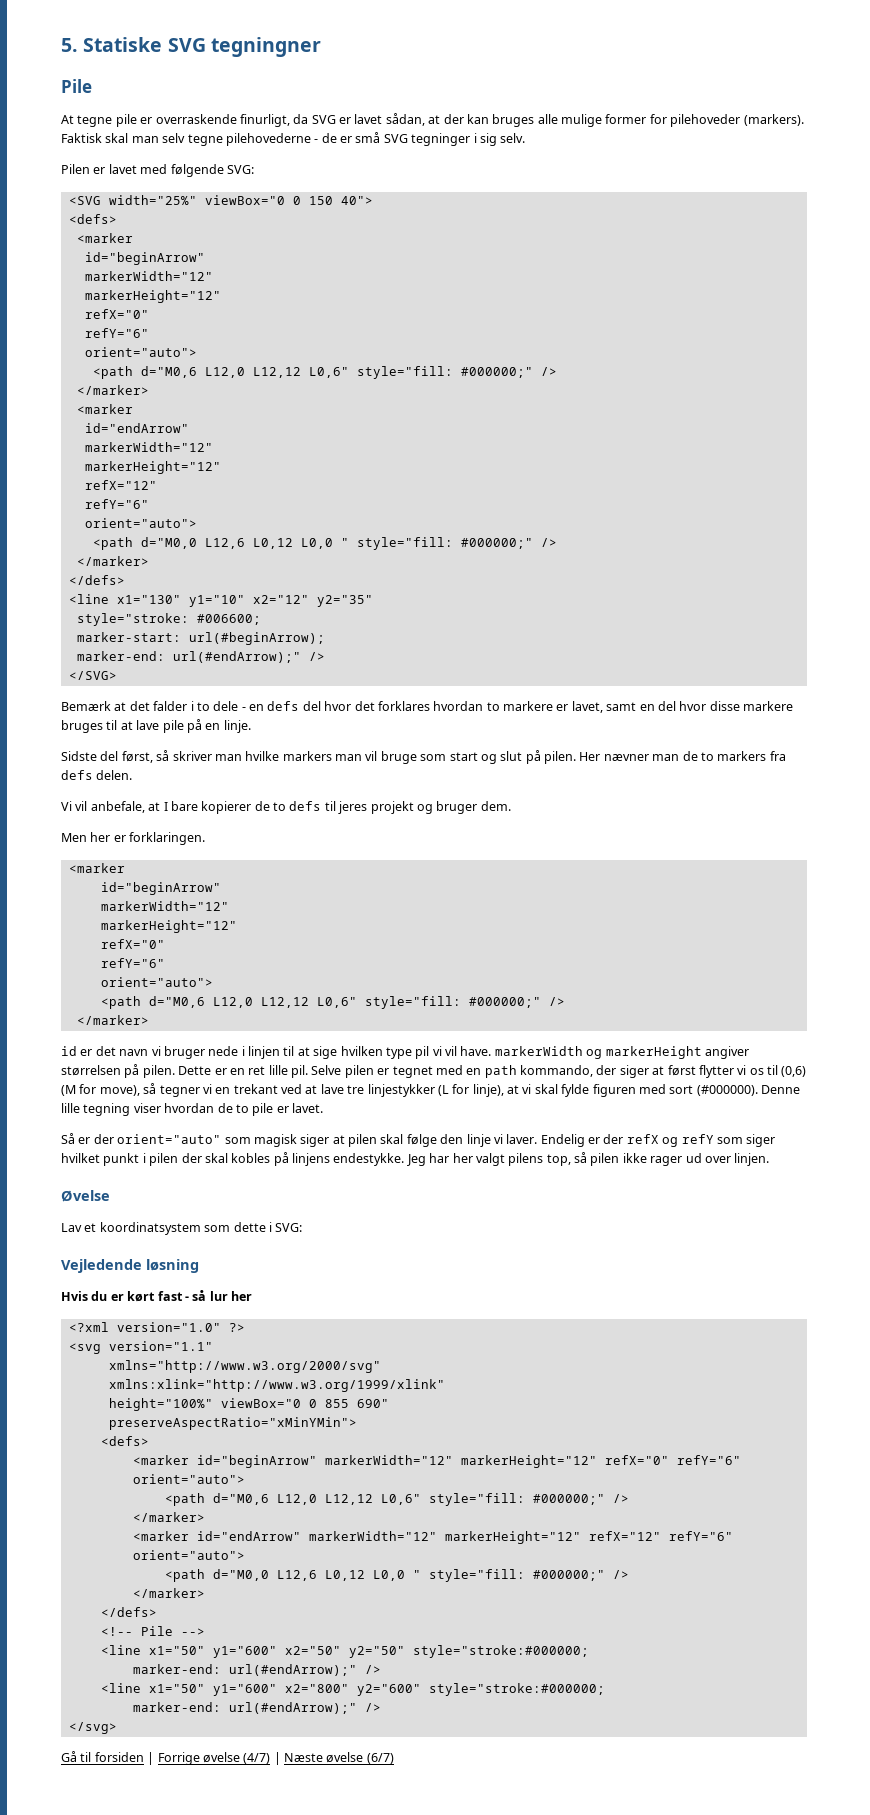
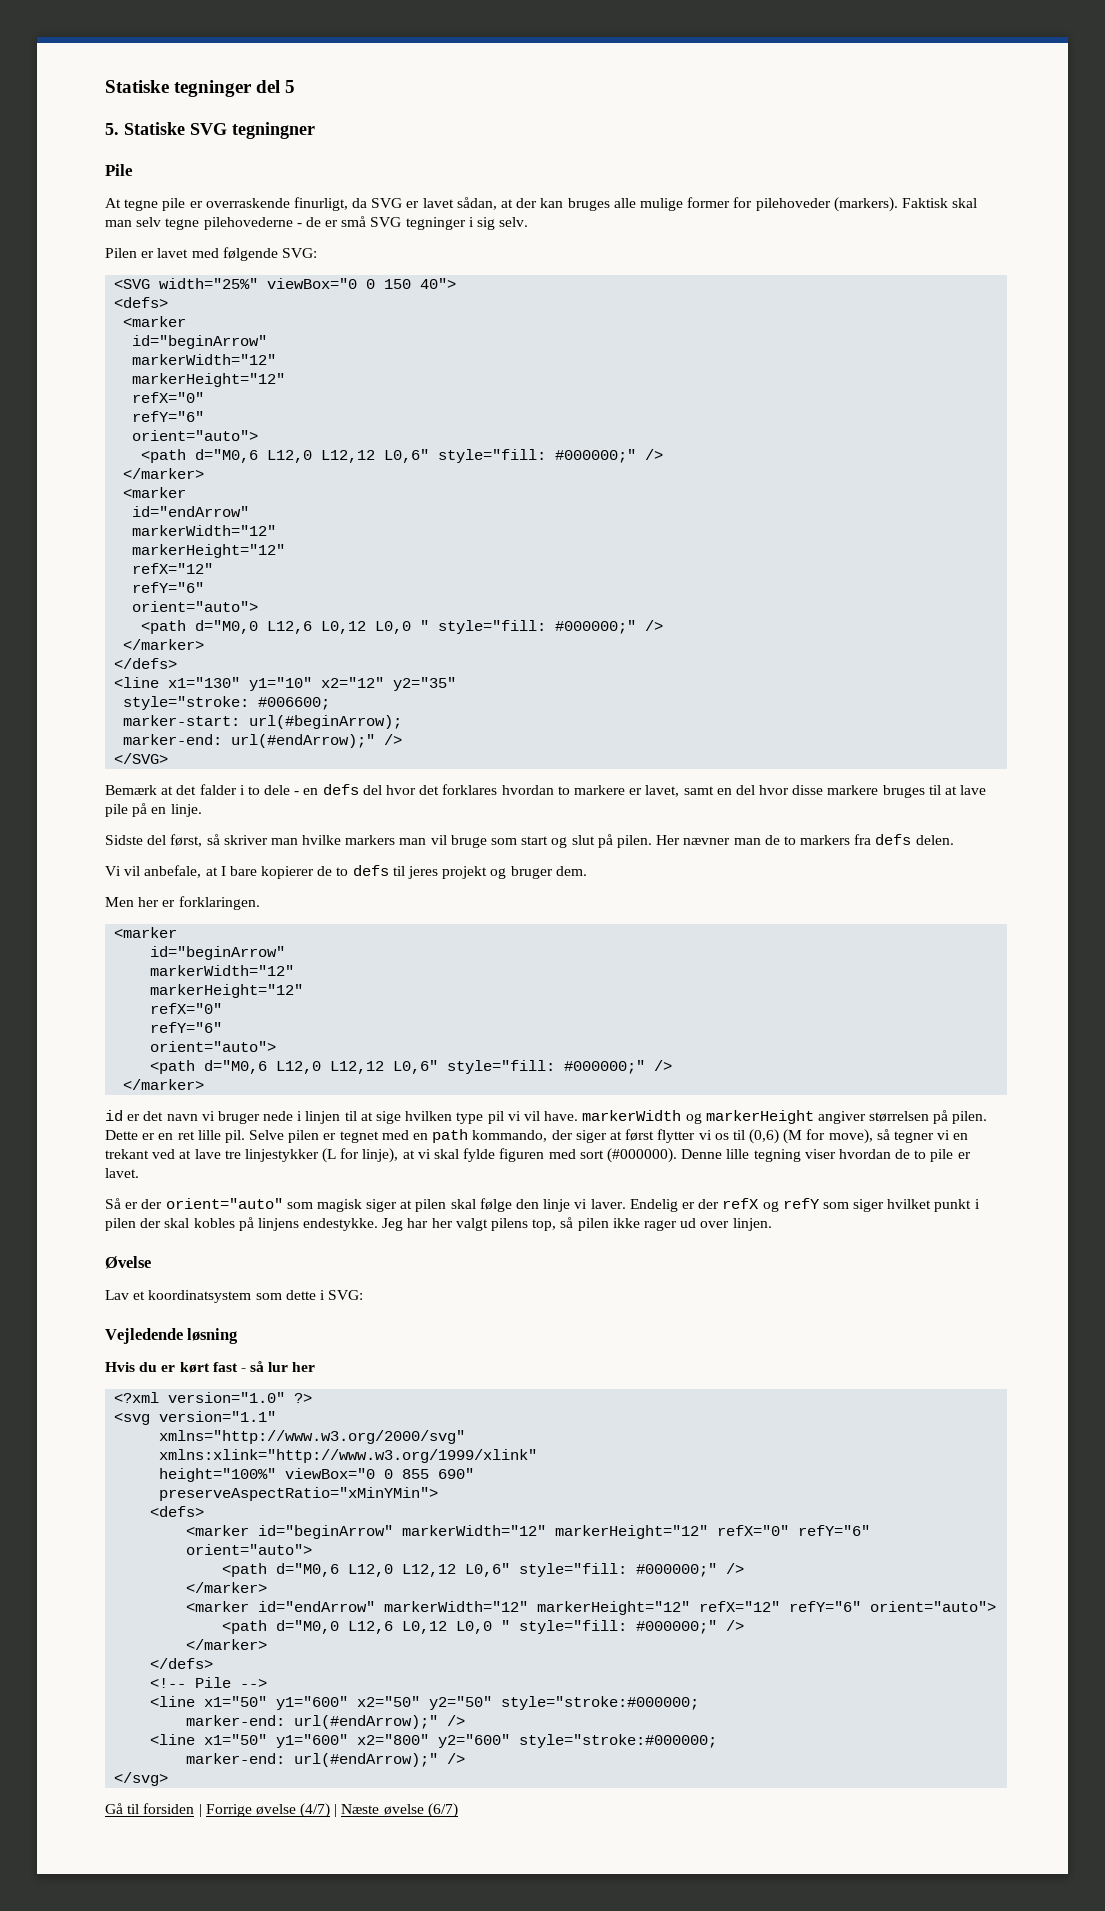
+ Statiske tegninger del 5

